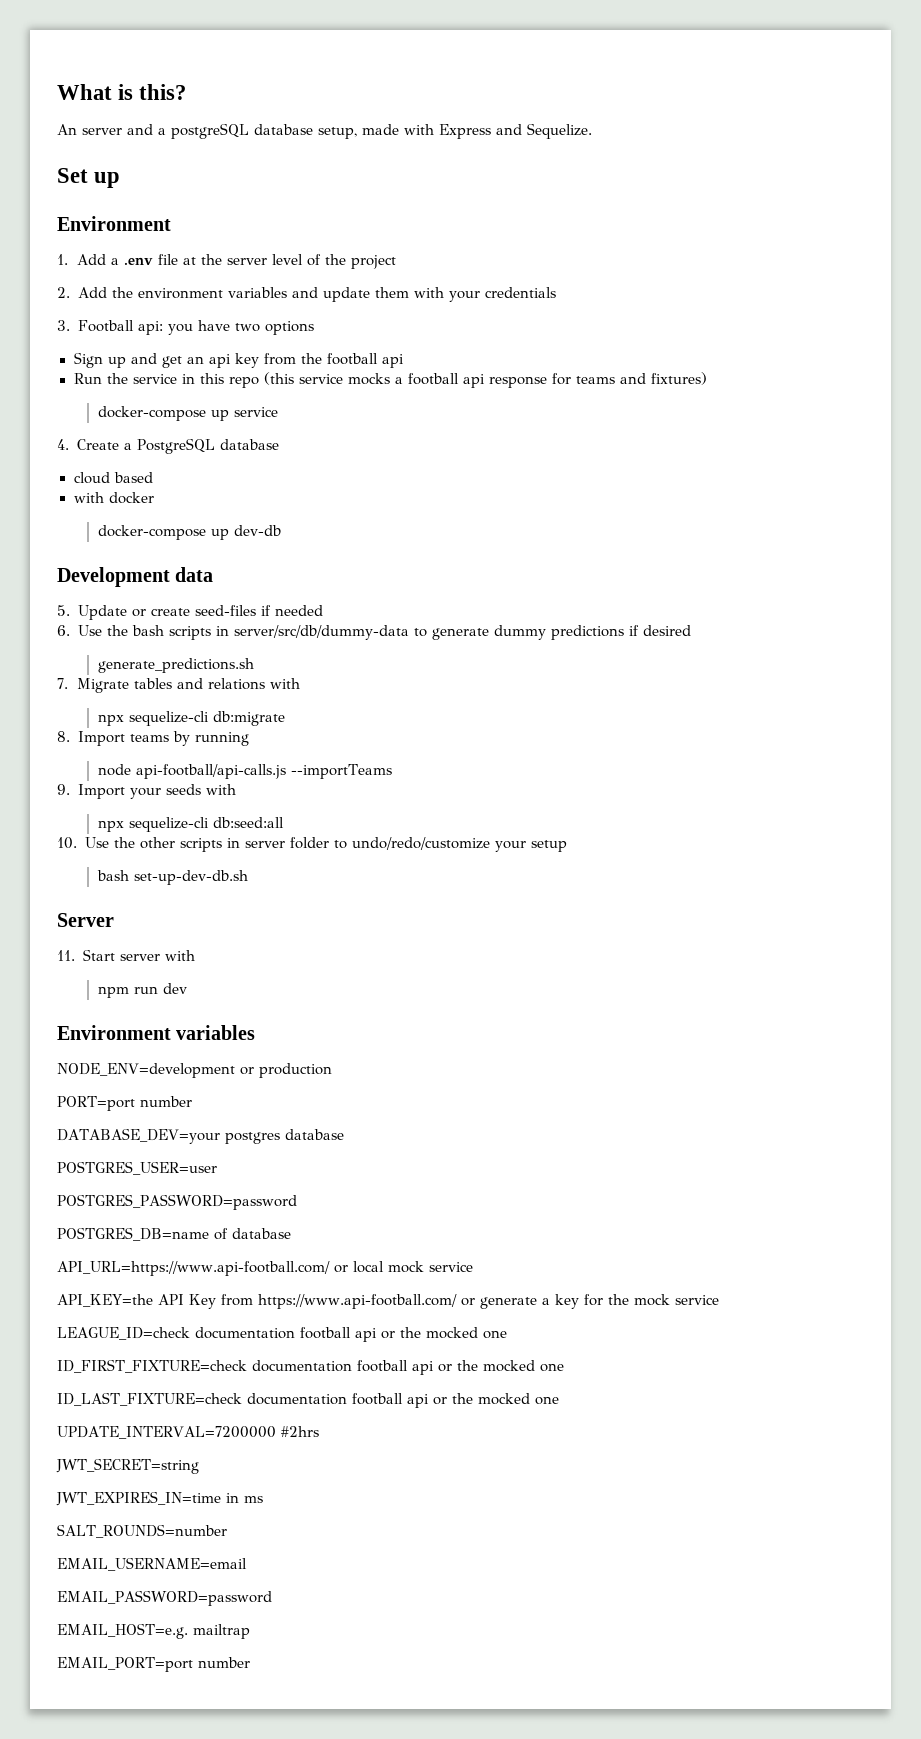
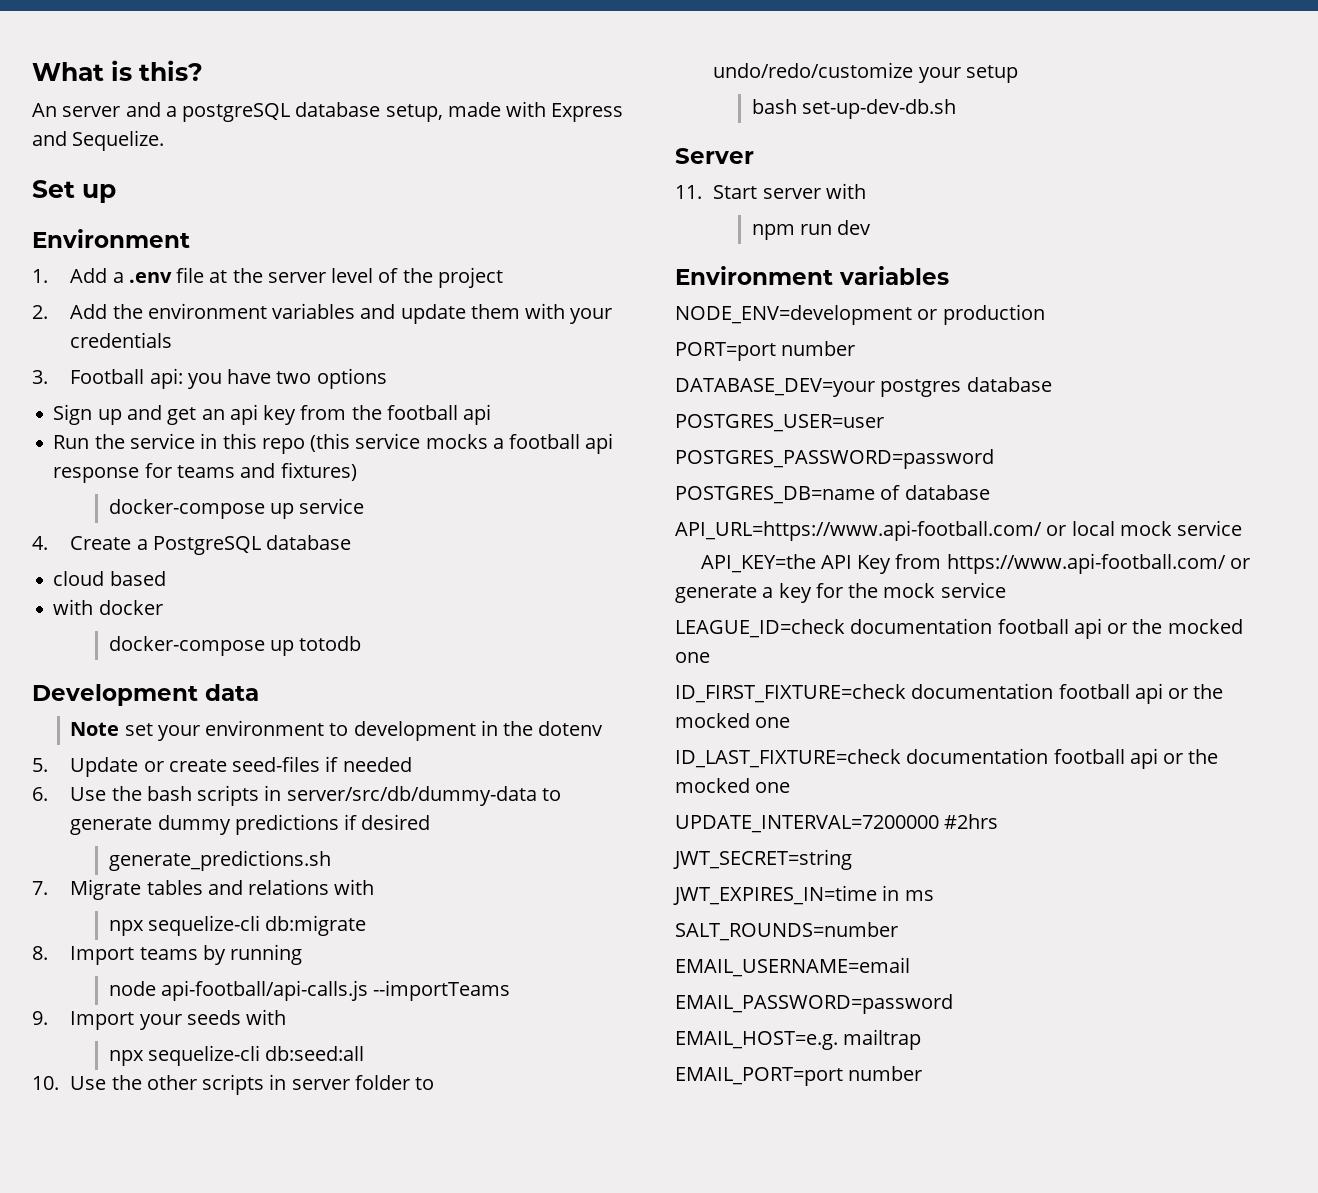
- docker-compose up dev-db
+ docker-compose up totodb
+ Note set your environment to development in the dotenv

